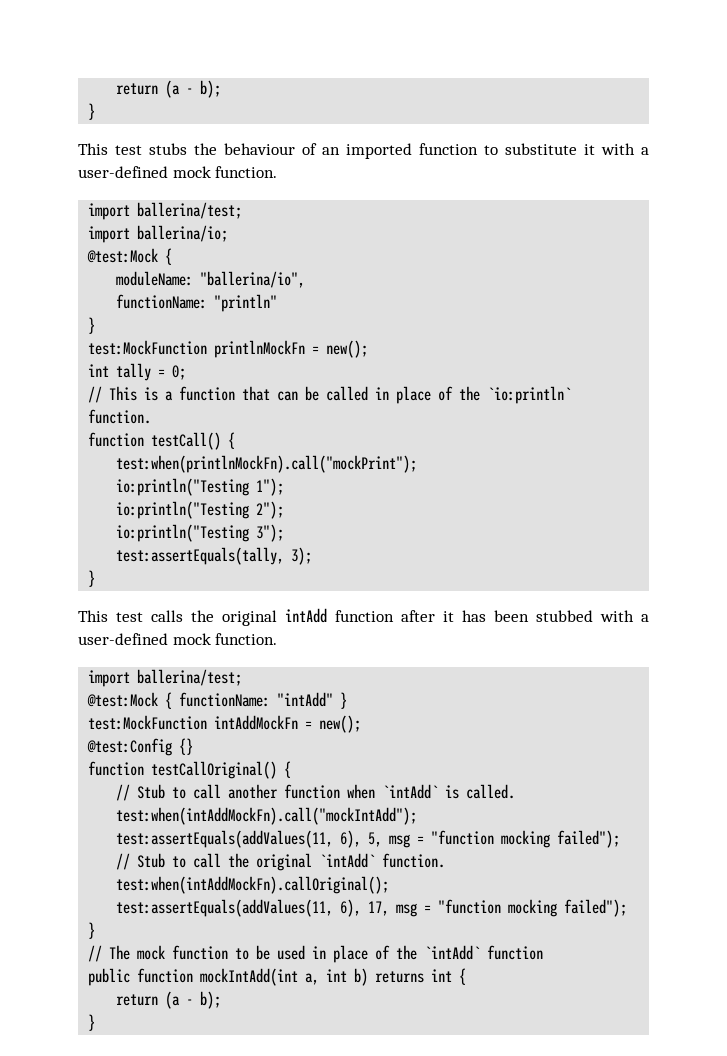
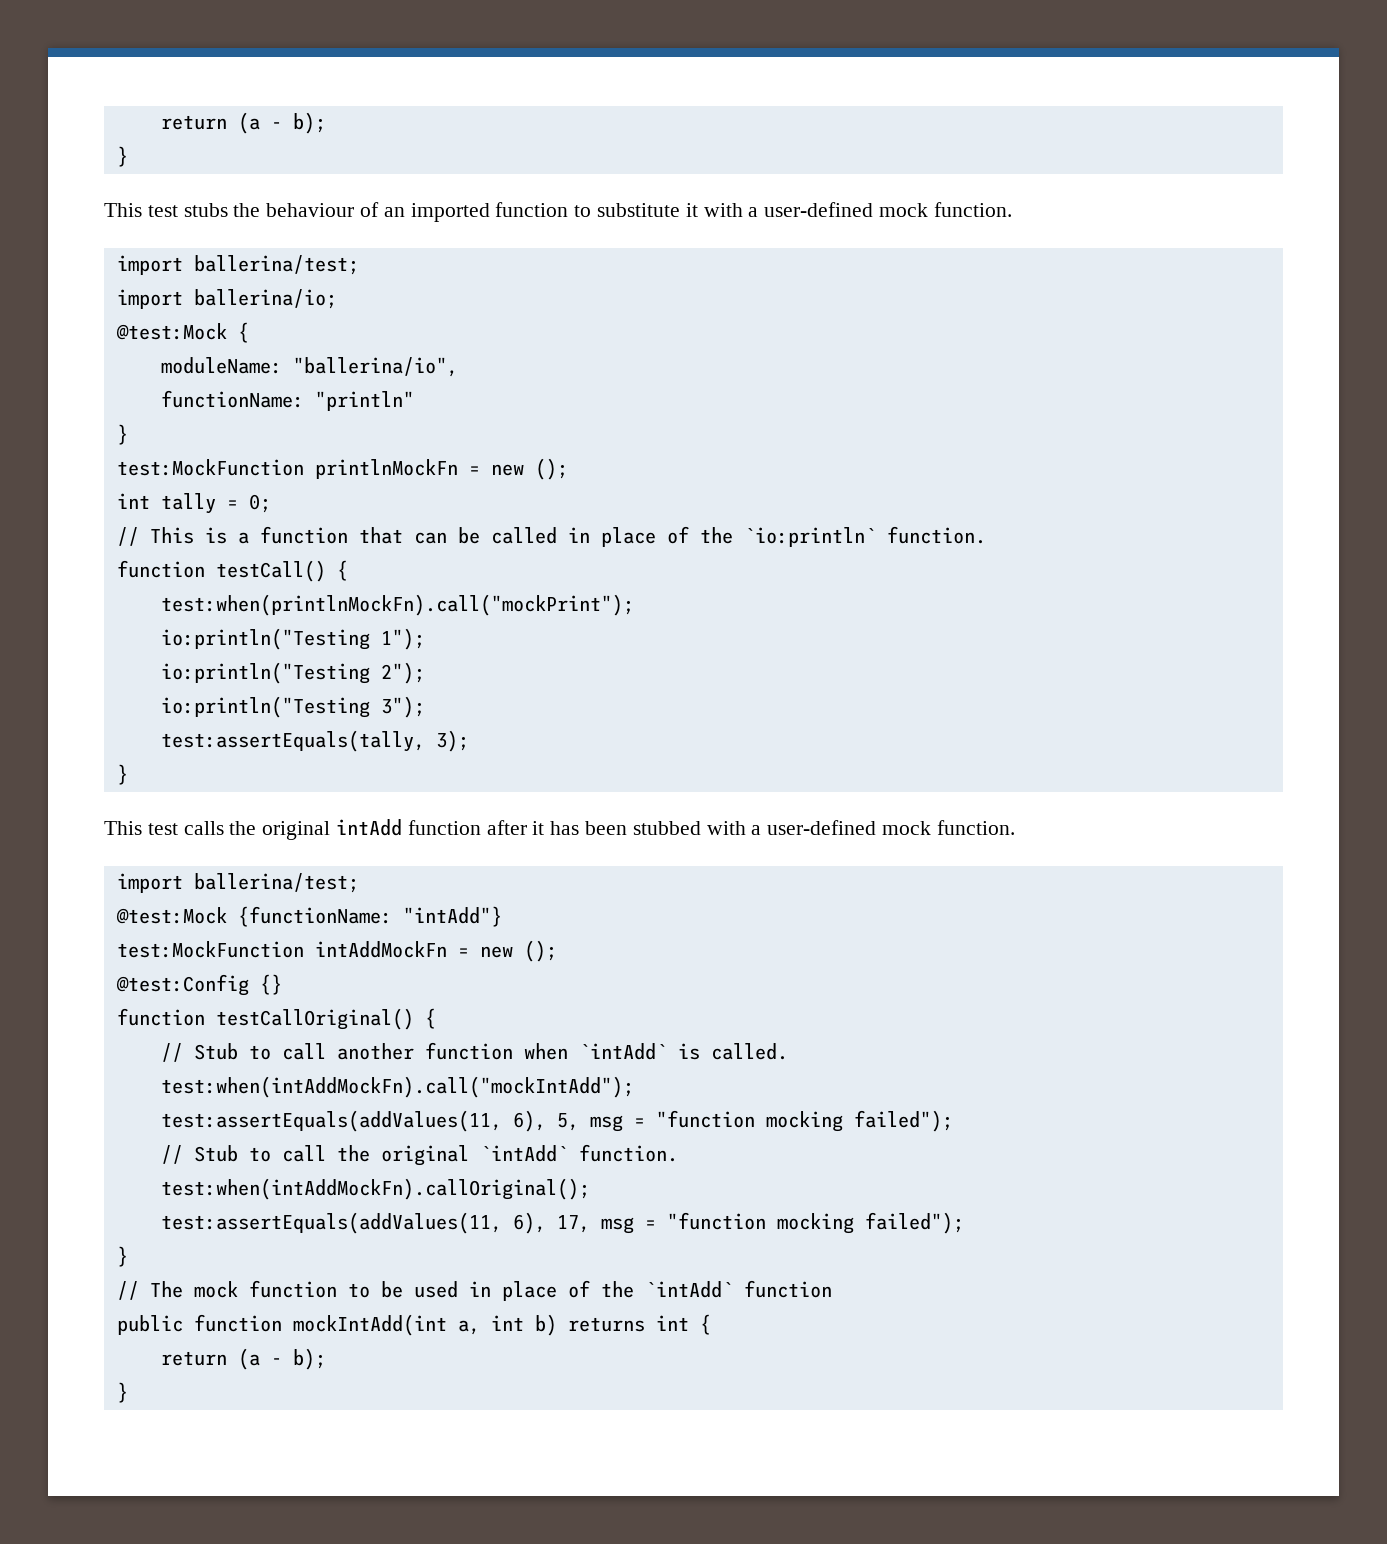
- test:MockFunction printlnMockFn = new();
+ test:MockFunction printlnMockFn = new ();
- @test:Mock { functionName: "intAdd" }
+ @test:Mock {functionName: "intAdd"}
- test:MockFunction intAddMockFn = new();
+ test:MockFunction intAddMockFn = new ();

